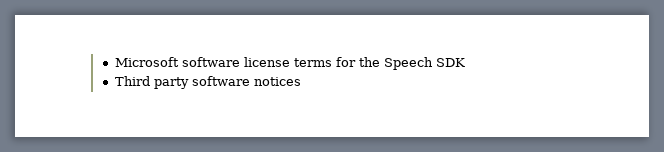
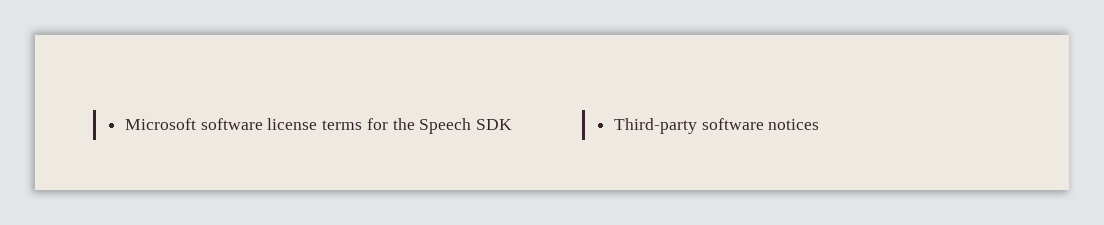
- Third party software notices
+ Third-party software notices

